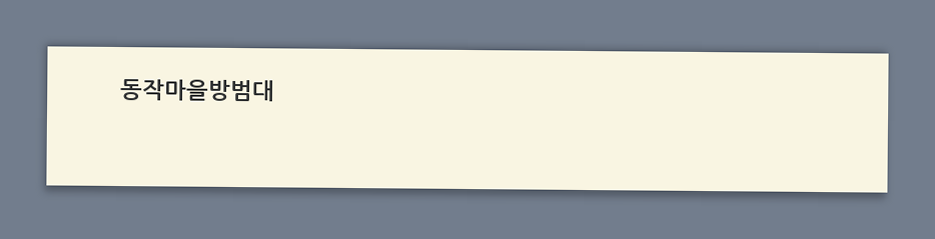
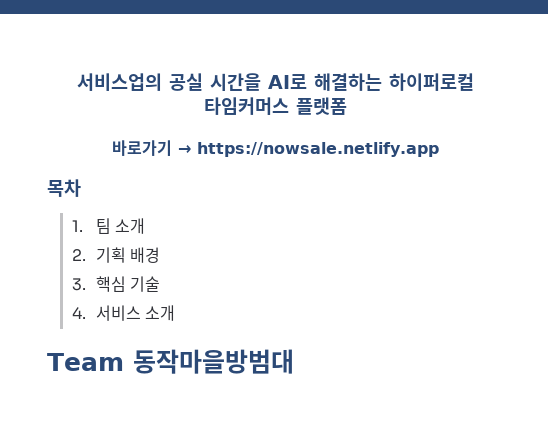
- 동작마을방범대
+ 서비스업의 공실 시간을 AI로 해결하는 하이퍼로컬 타임커머스 플랫폼
+ 바로가기 → https://nowsale.netlify.app
+ 목차
+ 1. 팀 소개
+ 2. 기획 배경
+ 3. 핵심 기술
+ 4. 서비스 소개
+ Team 동작마을방범대

